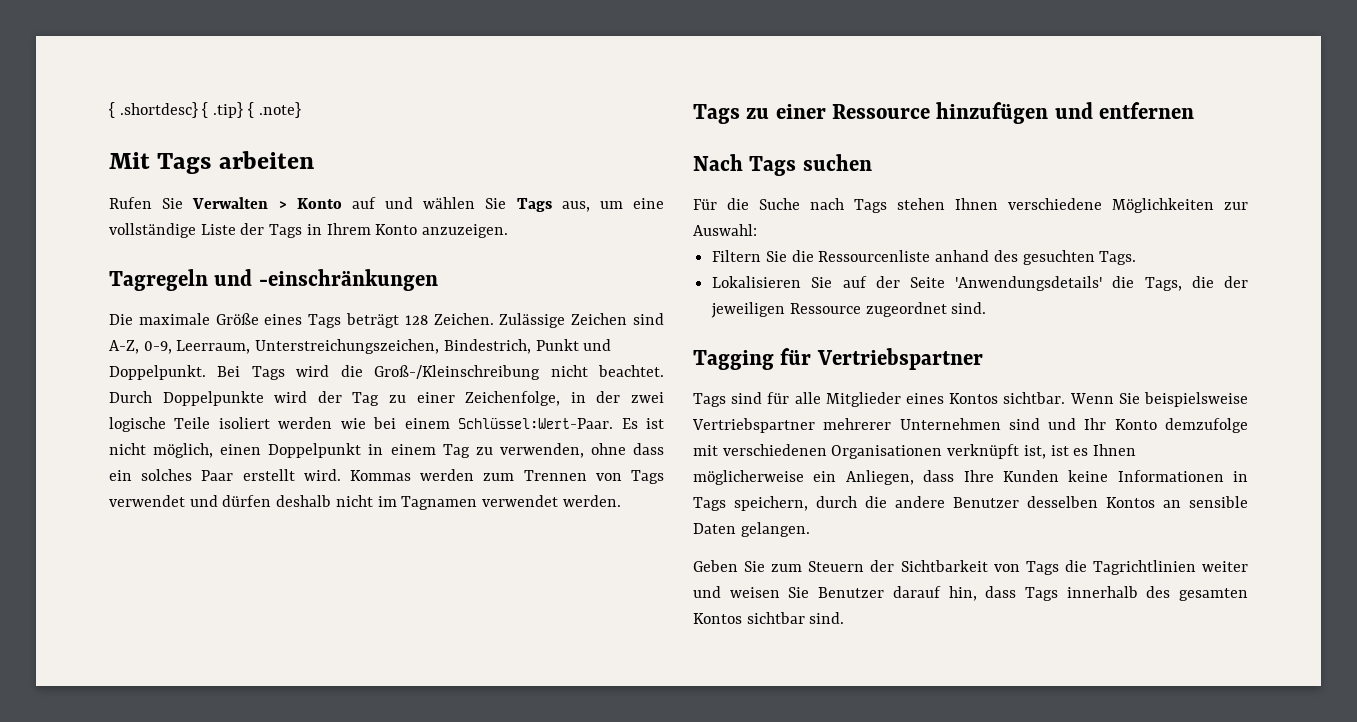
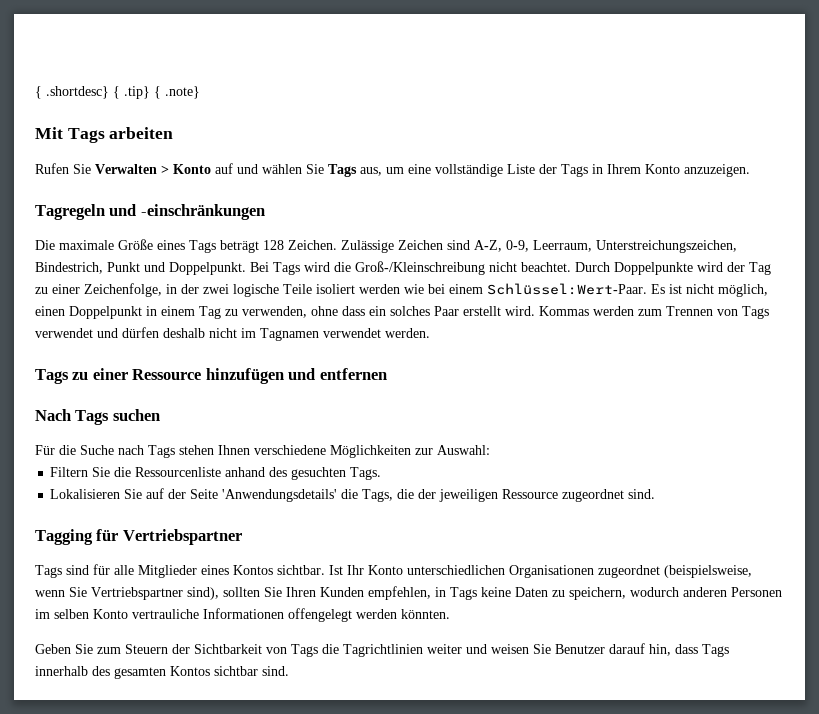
- Wenn Sie beispielsweise Vertriebspartner mehrerer Unternehmen sind und Ihr Konto demzufolge mit verschiedenen Organisationen verknüpft ist, ist es Ihnen möglicherweise ein Anliegen, dass Ihre Kunden keine Informationen in Tags speichern, durch die andere Benutzer desselben Kontos an sensible Daten gelangen.
+ Ist Ihr Konto unterschiedlichen Organisationen zugeordnet (beispielsweise, wenn Sie Vertriebspartner sind), sollten Sie Ihren Kunden empfehlen, in Tags keine Daten zu speichern, wodurch anderen Personen im selben Konto vertrauliche Informationen offengelegt werden könnten.

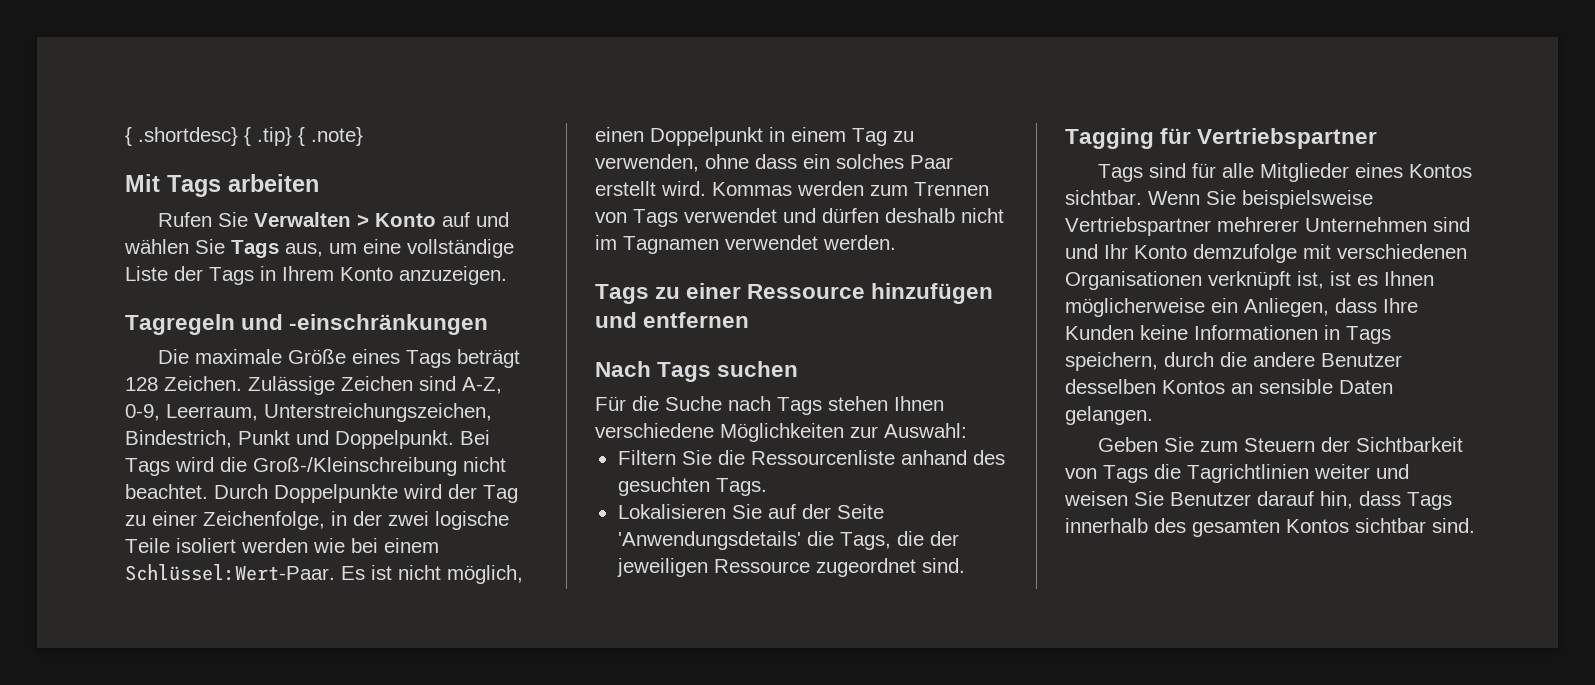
- Ist Ihr Konto unterschiedlichen Organisationen zugeordnet (beispielsweise, wenn Sie Vertriebspartner sind), sollten Sie Ihren Kunden empfehlen, in Tags keine Daten zu speichern, wodurch anderen Personen im selben Konto vertrauliche Informationen offengelegt werden könnten.
+ Wenn Sie beispielsweise Vertriebspartner mehrerer Unternehmen sind und Ihr Konto demzufolge mit verschiedenen Organisationen verknüpft ist, ist es Ihnen möglicherweise ein Anliegen, dass Ihre Kunden keine Informationen in Tags speichern, durch die andere Benutzer desselben Kontos an sensible Daten gelangen.

